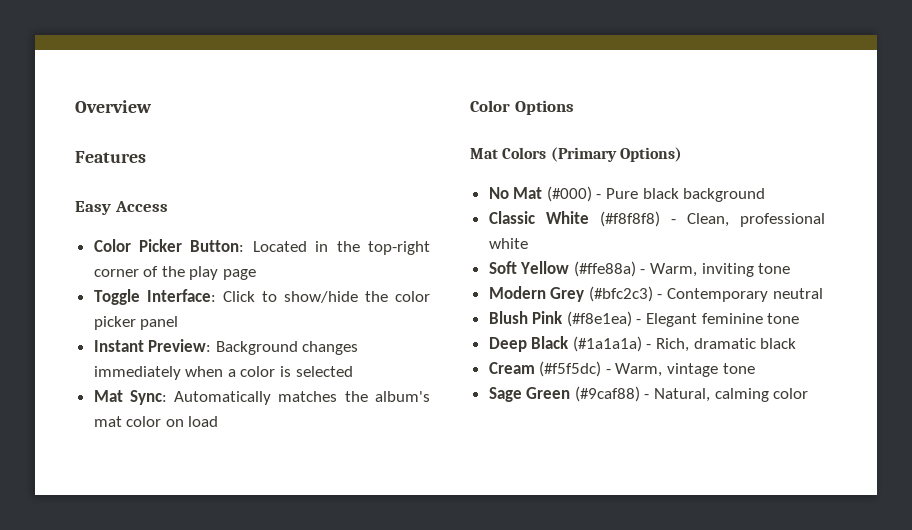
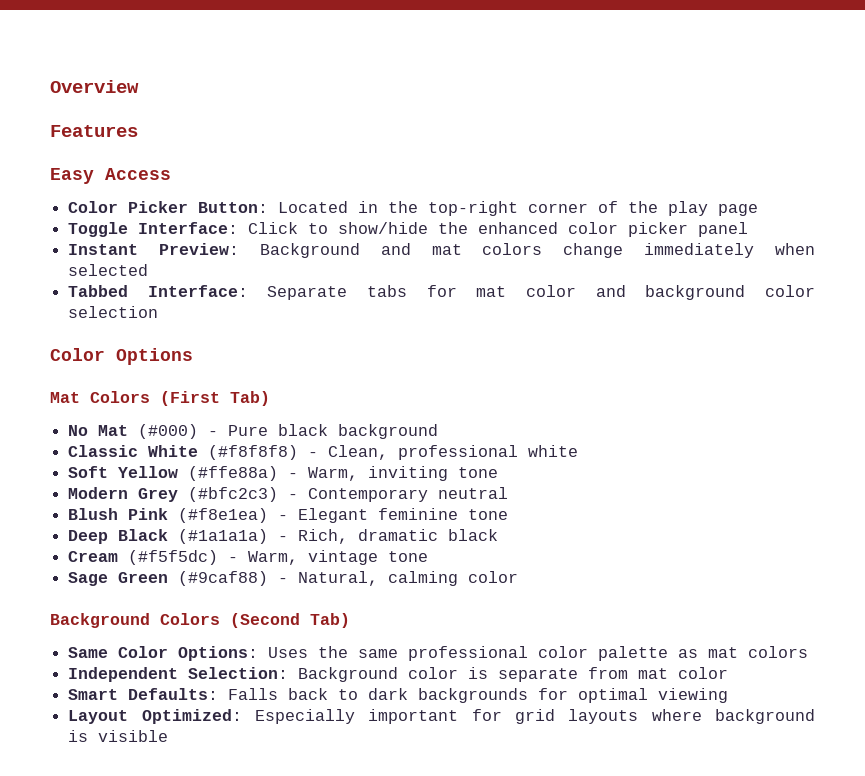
- Toggle Interface: Click to show/hide the color picker panel
+ Toggle Interface: Click to show/hide the enhanced color picker panel
- Instant Preview: Background changes immediately when a color is selected
- Mat Sync: Automatically matches the album's mat color on load
+ Instant Preview: Background and mat colors change immediately when selected
+ Tabbed Interface: Separate tabs for mat color and background color selection
- Mat Colors (Primary Options)
+ Mat Colors (First Tab)
+ Background Colors (Second Tab)
+ Same Color Options: Uses the same professional color palette as mat colors
+ Independent Selection: Background color is separate from mat color
+ Smart Defaults: Falls back to dark backgrounds for optimal viewing
+ Layout Optimized: Especially important for grid layouts where background is visible

